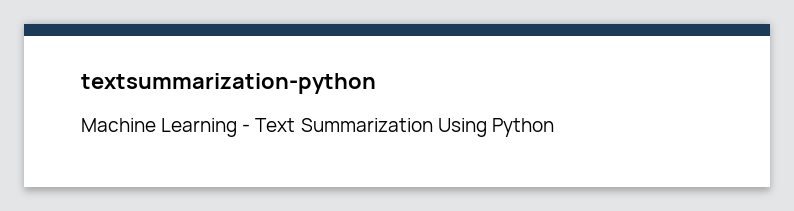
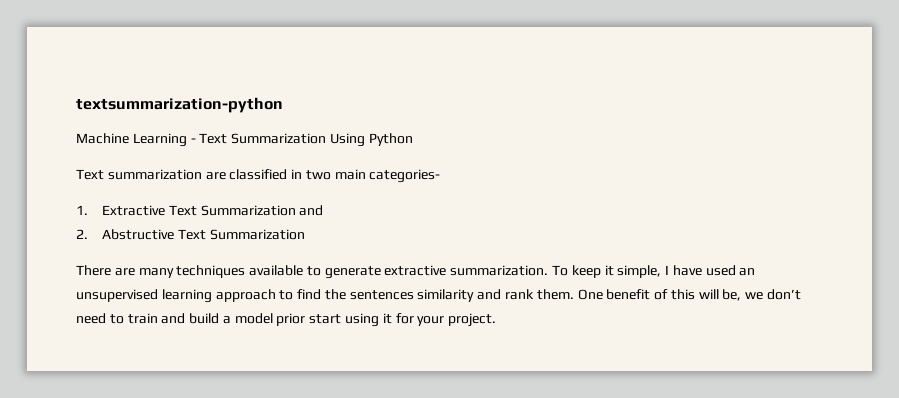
+ Text summarization are classified in two main categories-
+ 1. Extractive Text Summarization and
+ 2. Abstructive Text Summarization
+ There are many techniques available to generate extractive summarization. To keep it simple, I have used an unsupervised learning approach to find the sentences similarity and rank them. One benefit of this will be, we don’t need to train and build a model prior start using it for your project.

